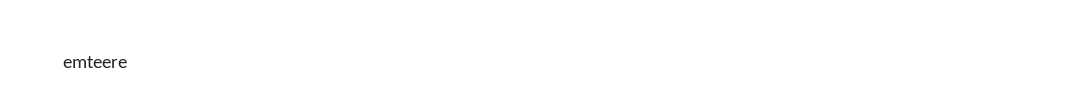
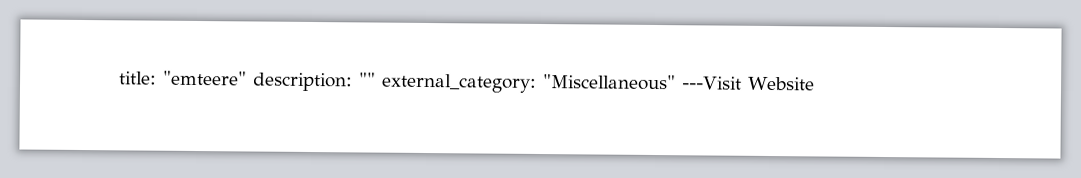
- emteere
+ title: "emteere" description: "" external_category: "Miscellaneous" ---Visit Website

